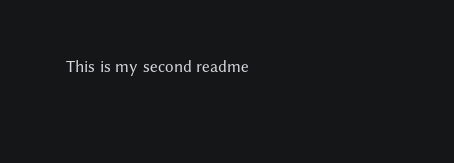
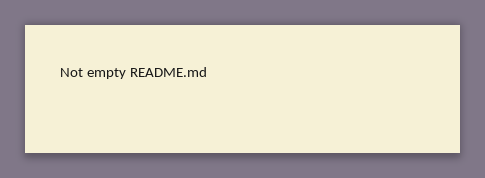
- This is my second readme
+ Not empty README.md

